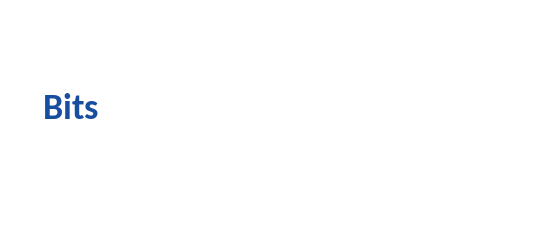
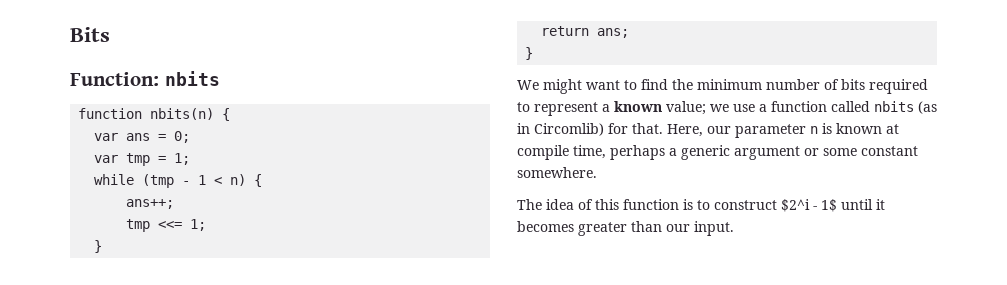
+ Function: nbits
+ function nbits(n) {
+ var ans = 0;
+ var tmp = 1;
+ while (tmp - 1 < n) {
+ ans++;
+ tmp <<= 1;
+ }
+ return ans;
+ }
+ We might want to find the minimum number of bits required to represent a known value; we use a function called nbits (as in Circomlib) for that. Here, our parameter n is known at compile time, perhaps a generic argument or some constant somewhere.
+ The idea of this function is to construct $2^i - 1$ until it becomes greater than our input.

